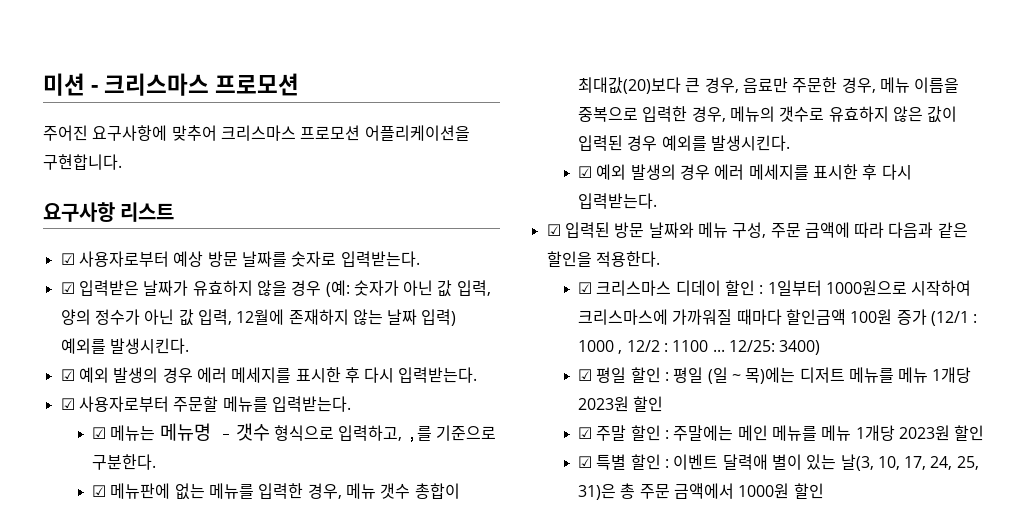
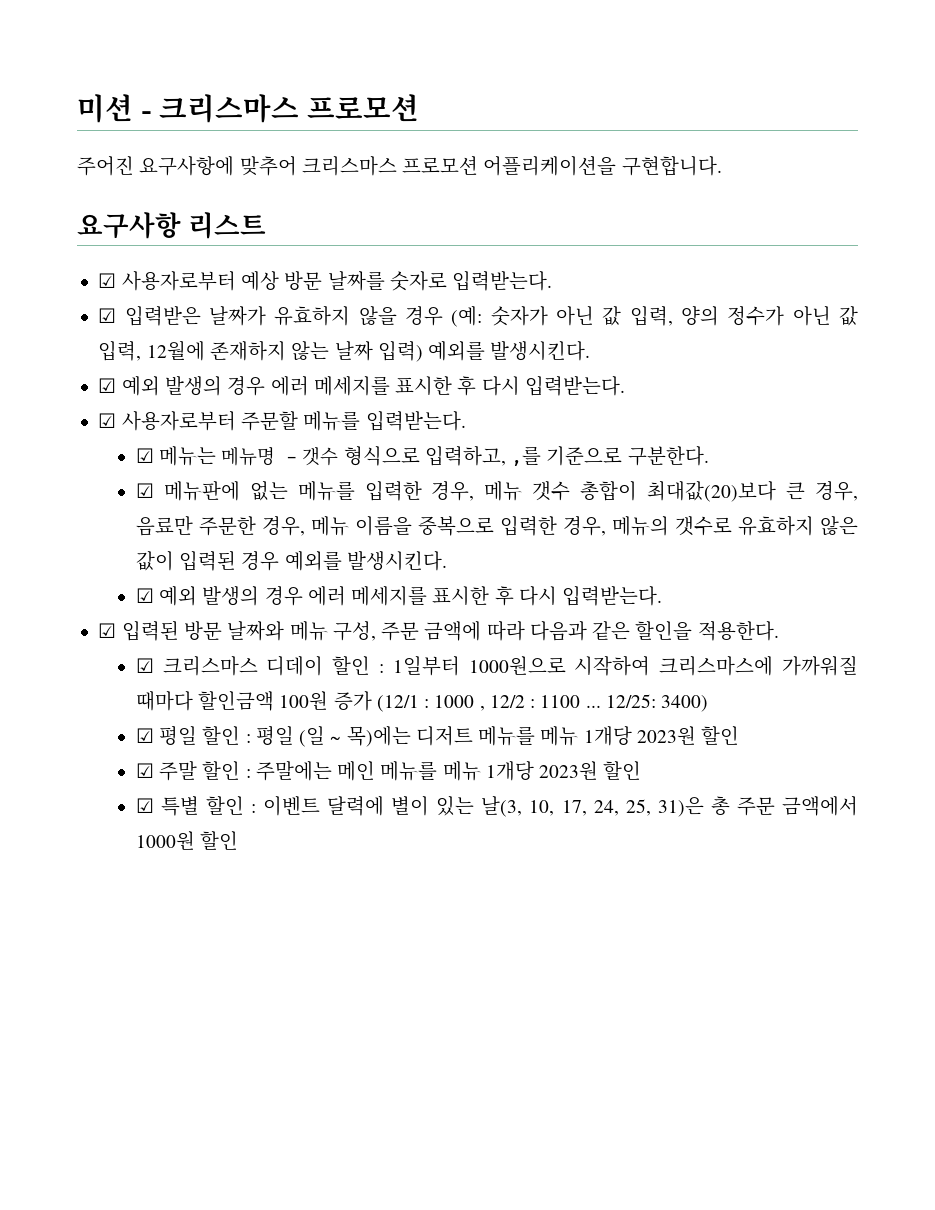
- ☑ 특별 할인 : 이벤트 달력애 별이 있는 날(3, 10, 17, 24, 25, 31)은 총 주문 금액에서 1000원 할인
+ ☑ 특별 할인 : 이벤트 달력에 별이 있는 날(3, 10, 17, 24, 25, 31)은 총 주문 금액에서 1000원 할인

